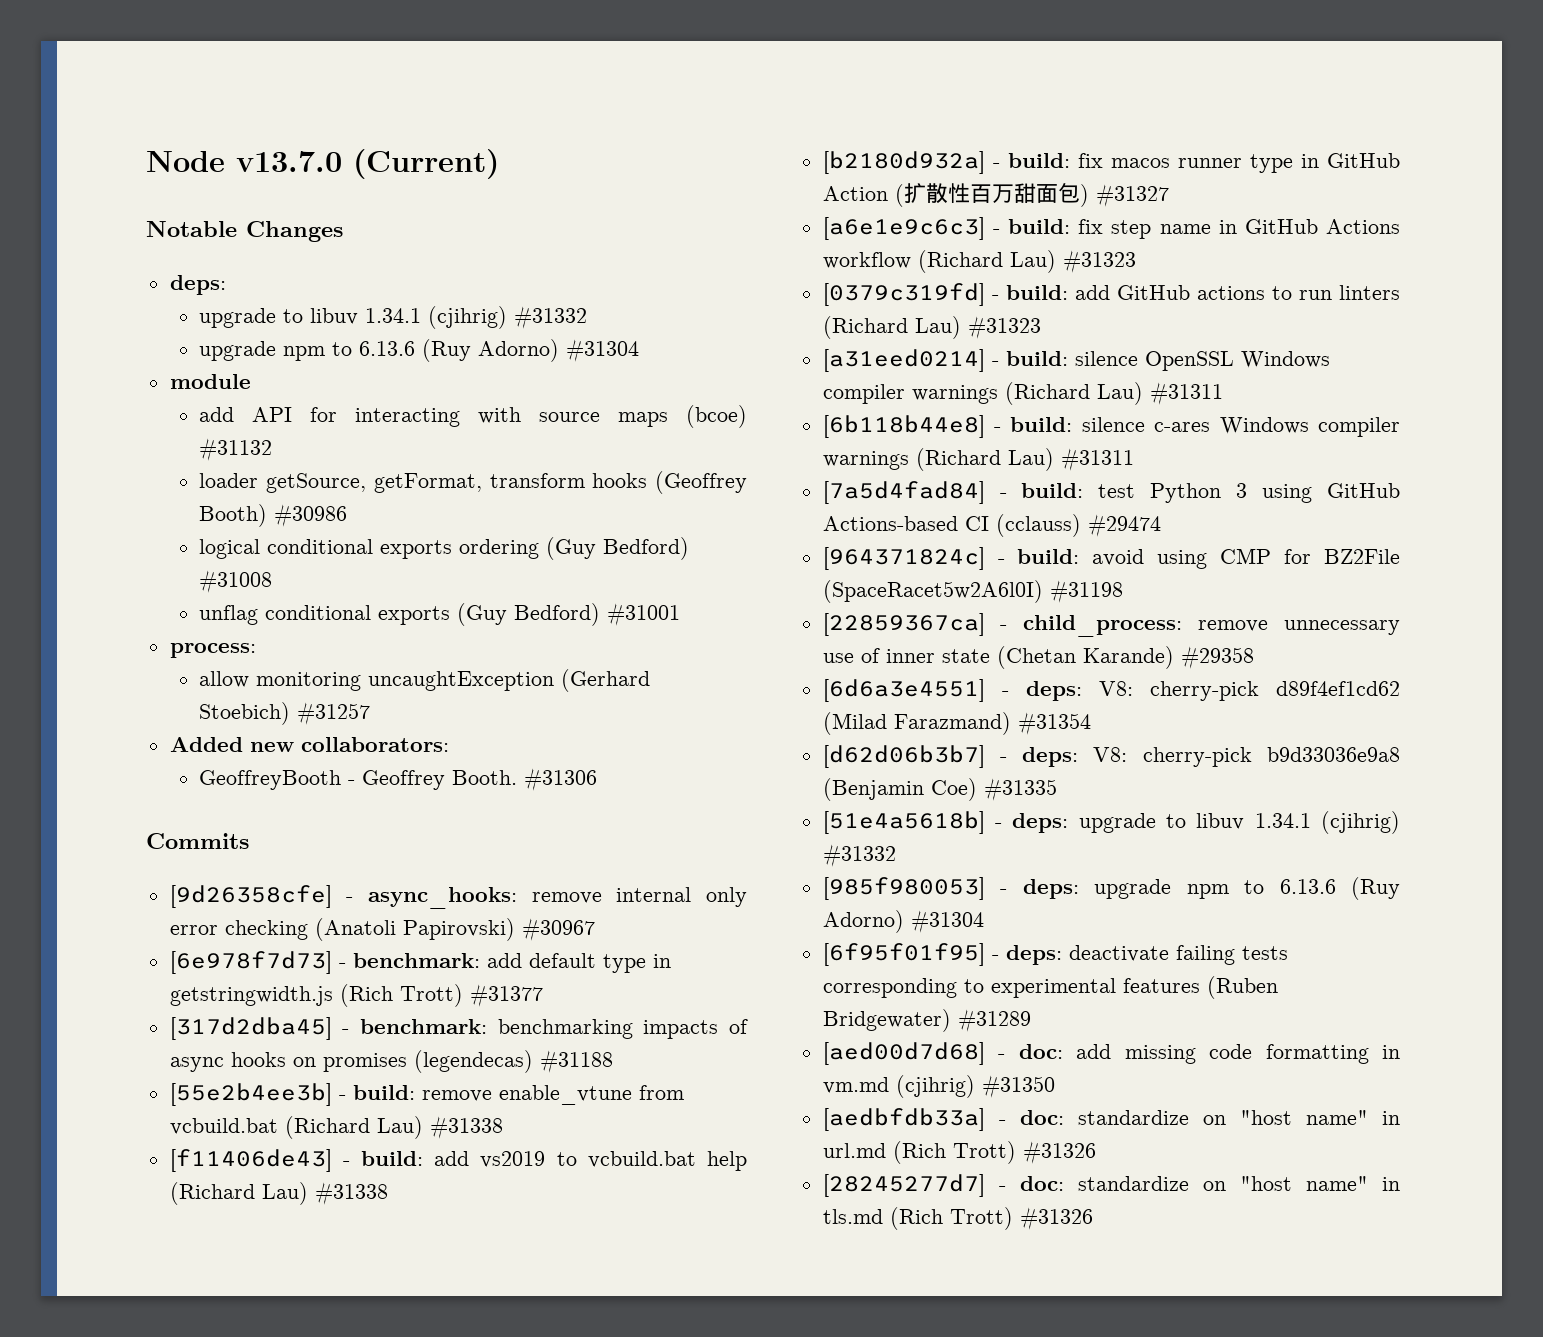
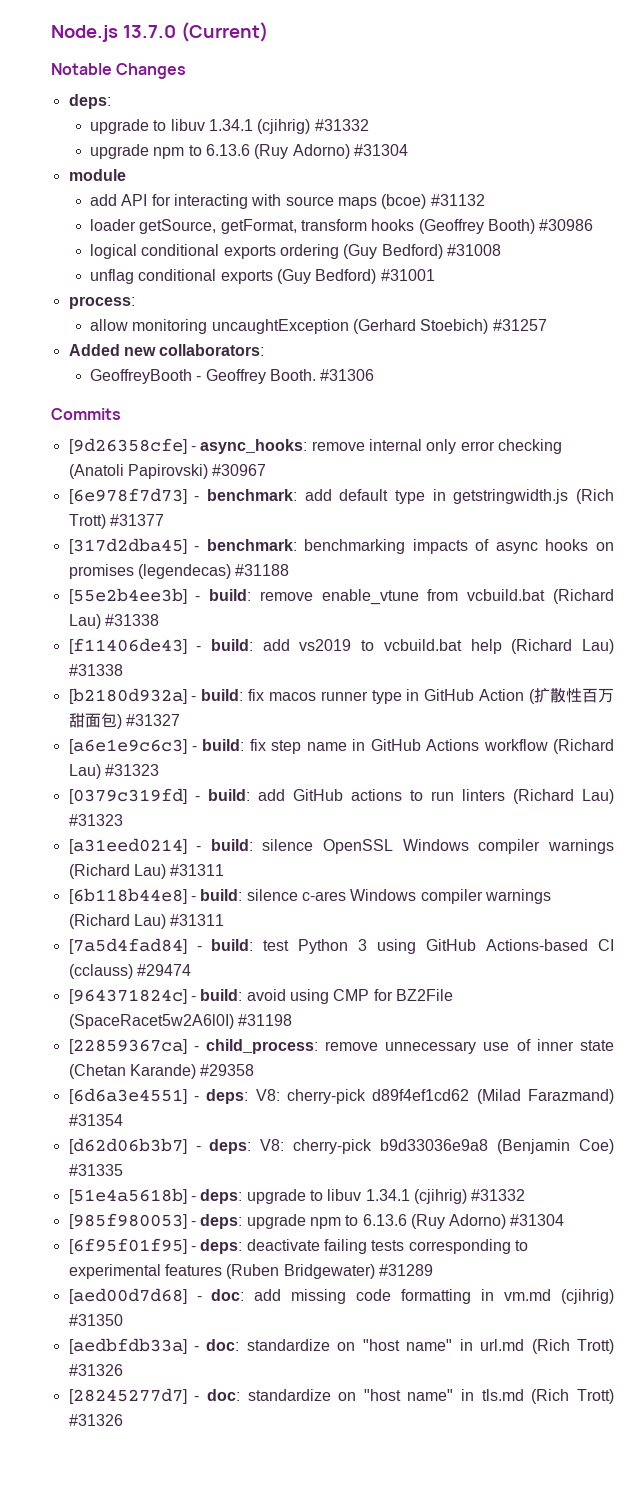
- Node v13.7.0 (Current)
+ Node.js 13.7.0 (Current)

